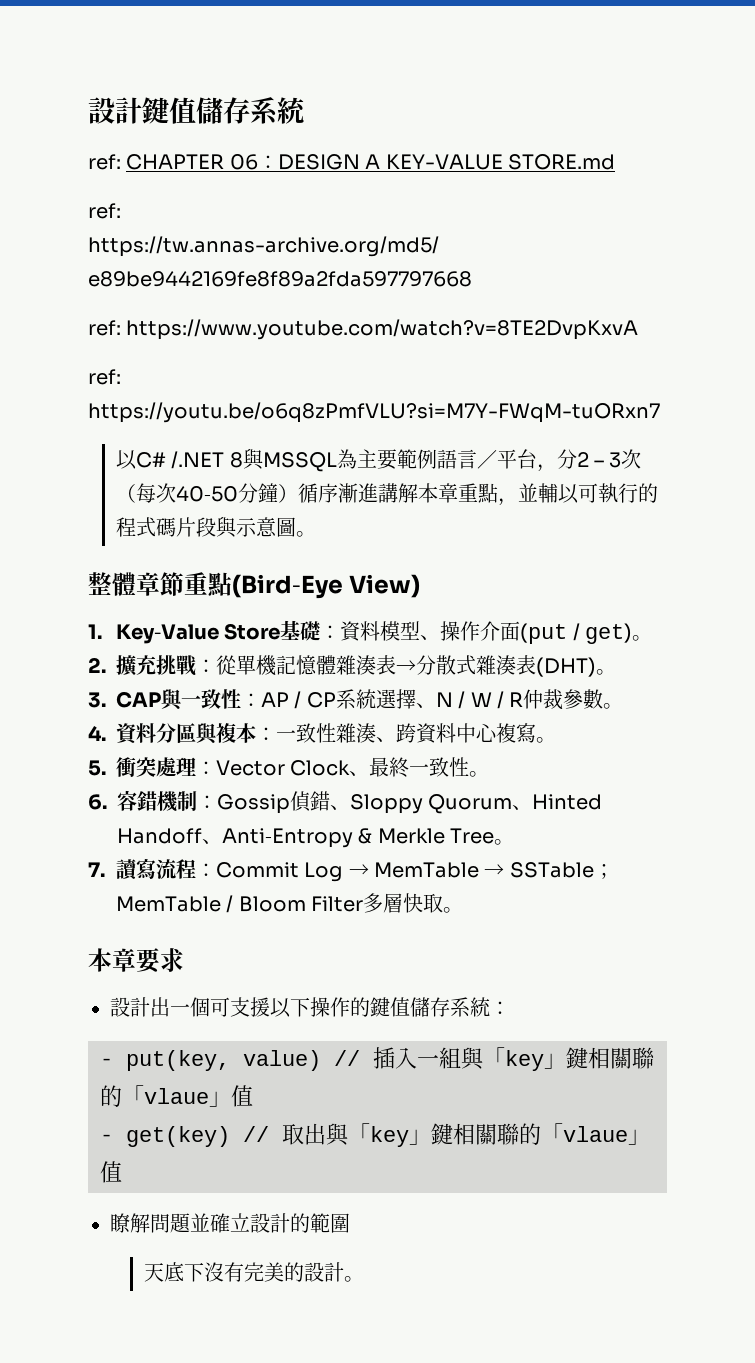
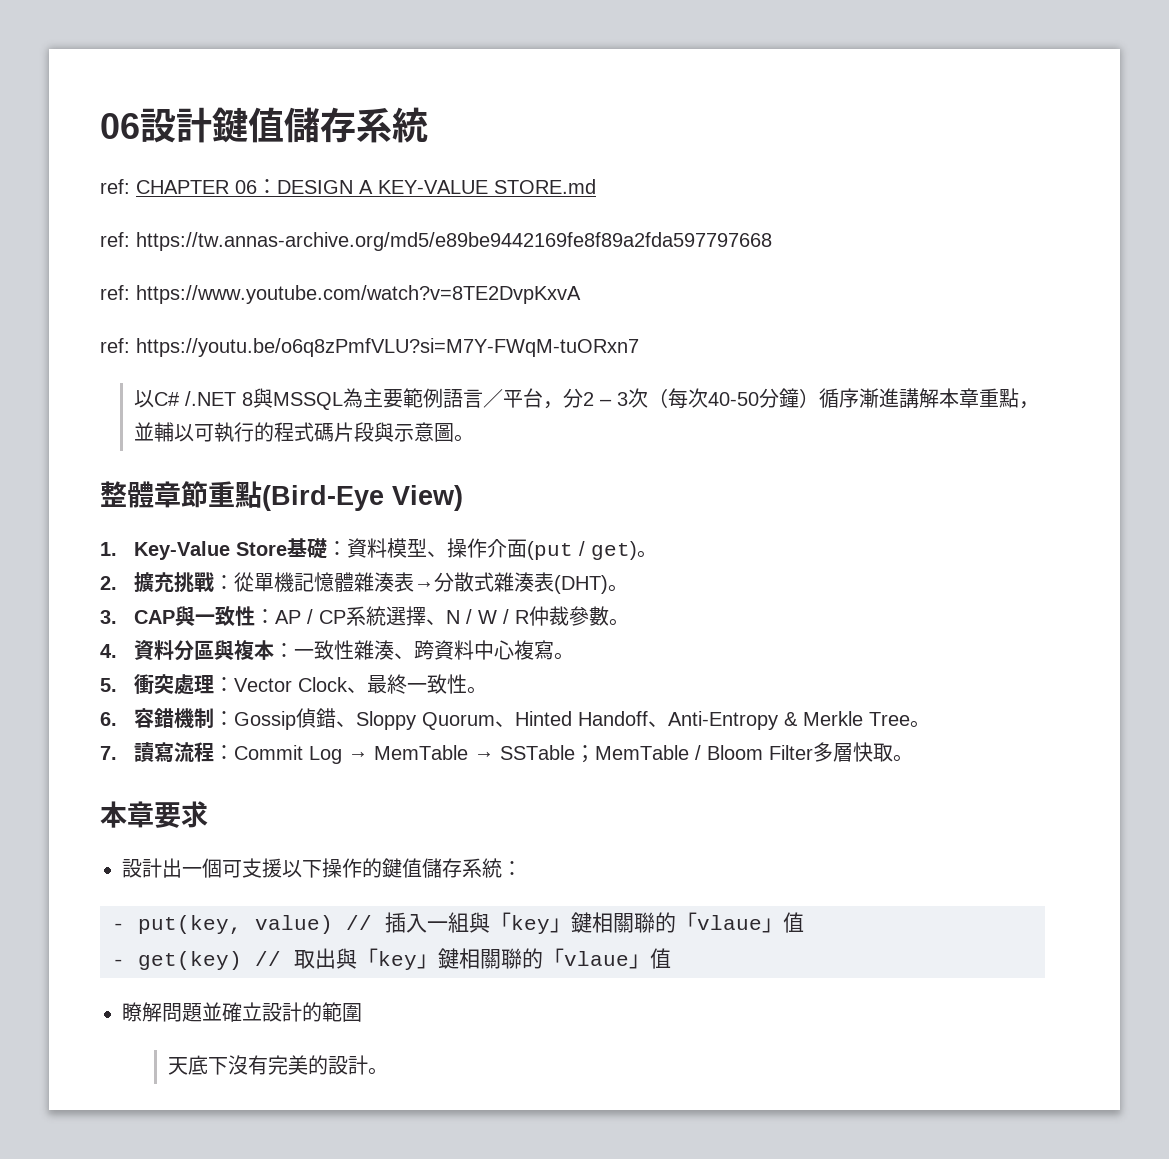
- 設計鍵值儲存系統
+ 06設計鍵值儲存系統

